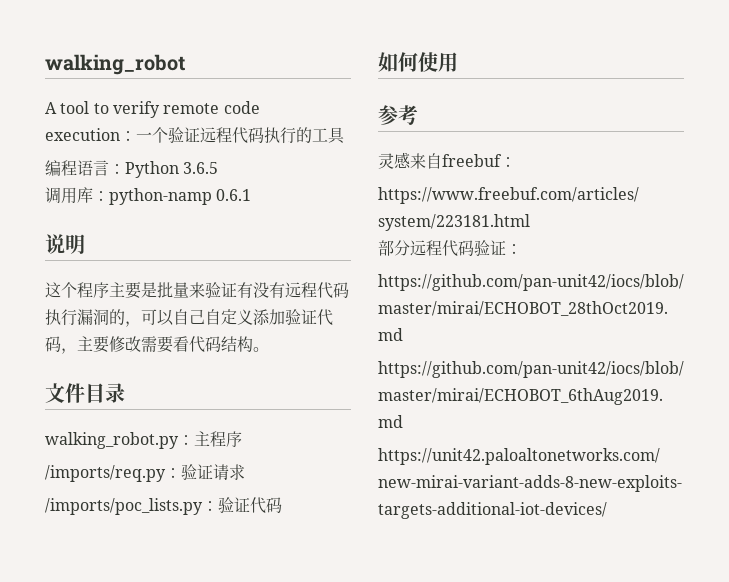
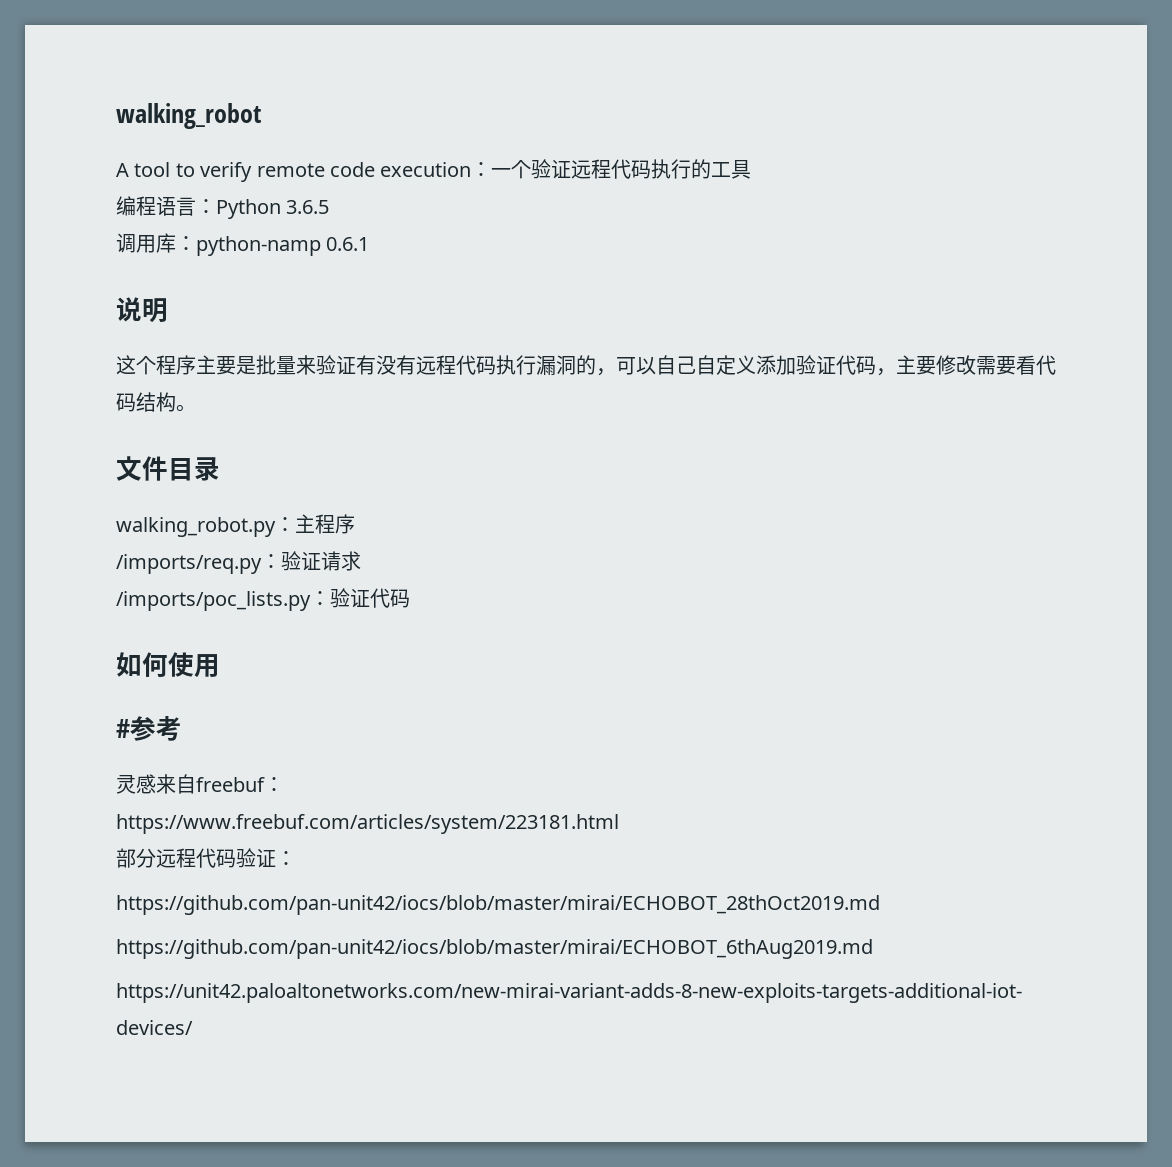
- 参考
+ #参考

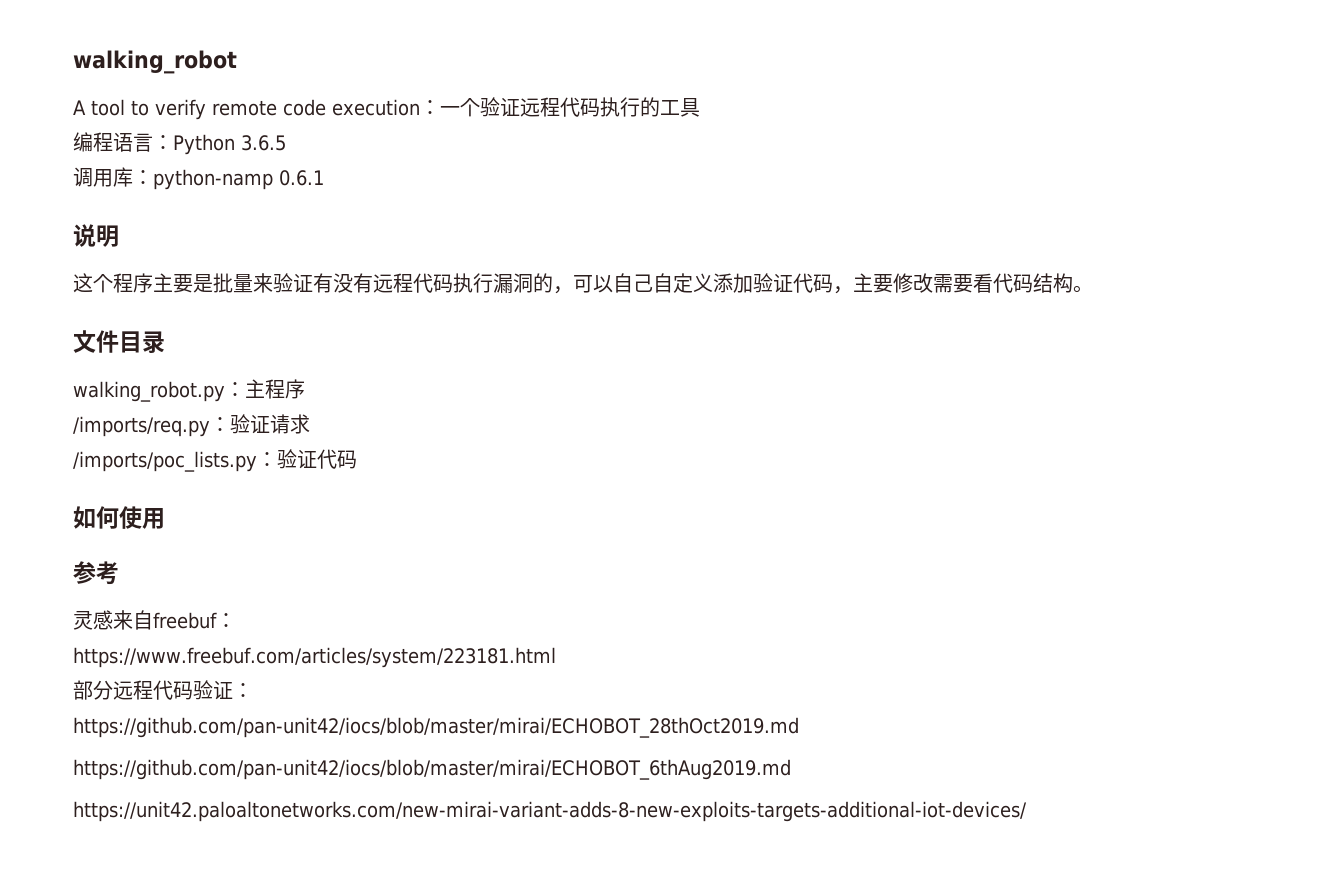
- #参考
+ 参考

